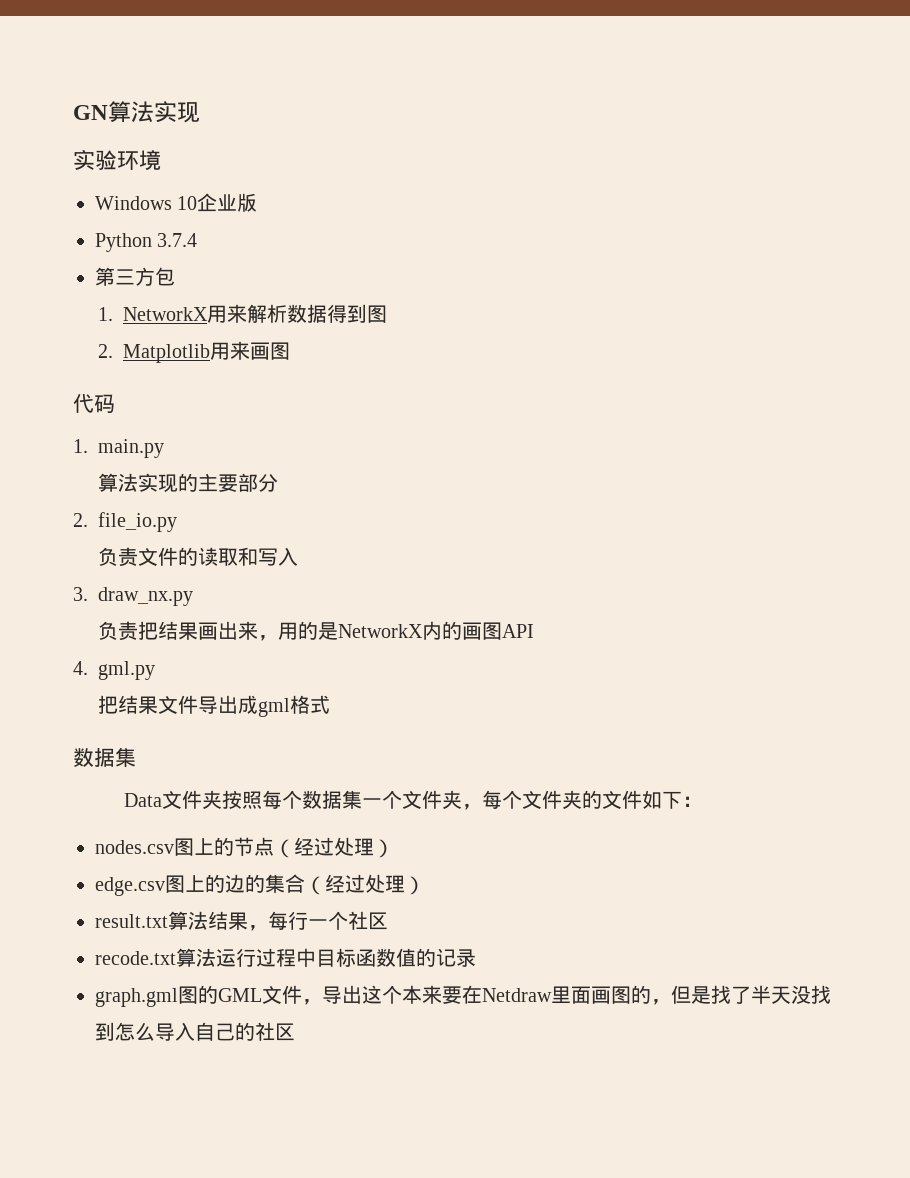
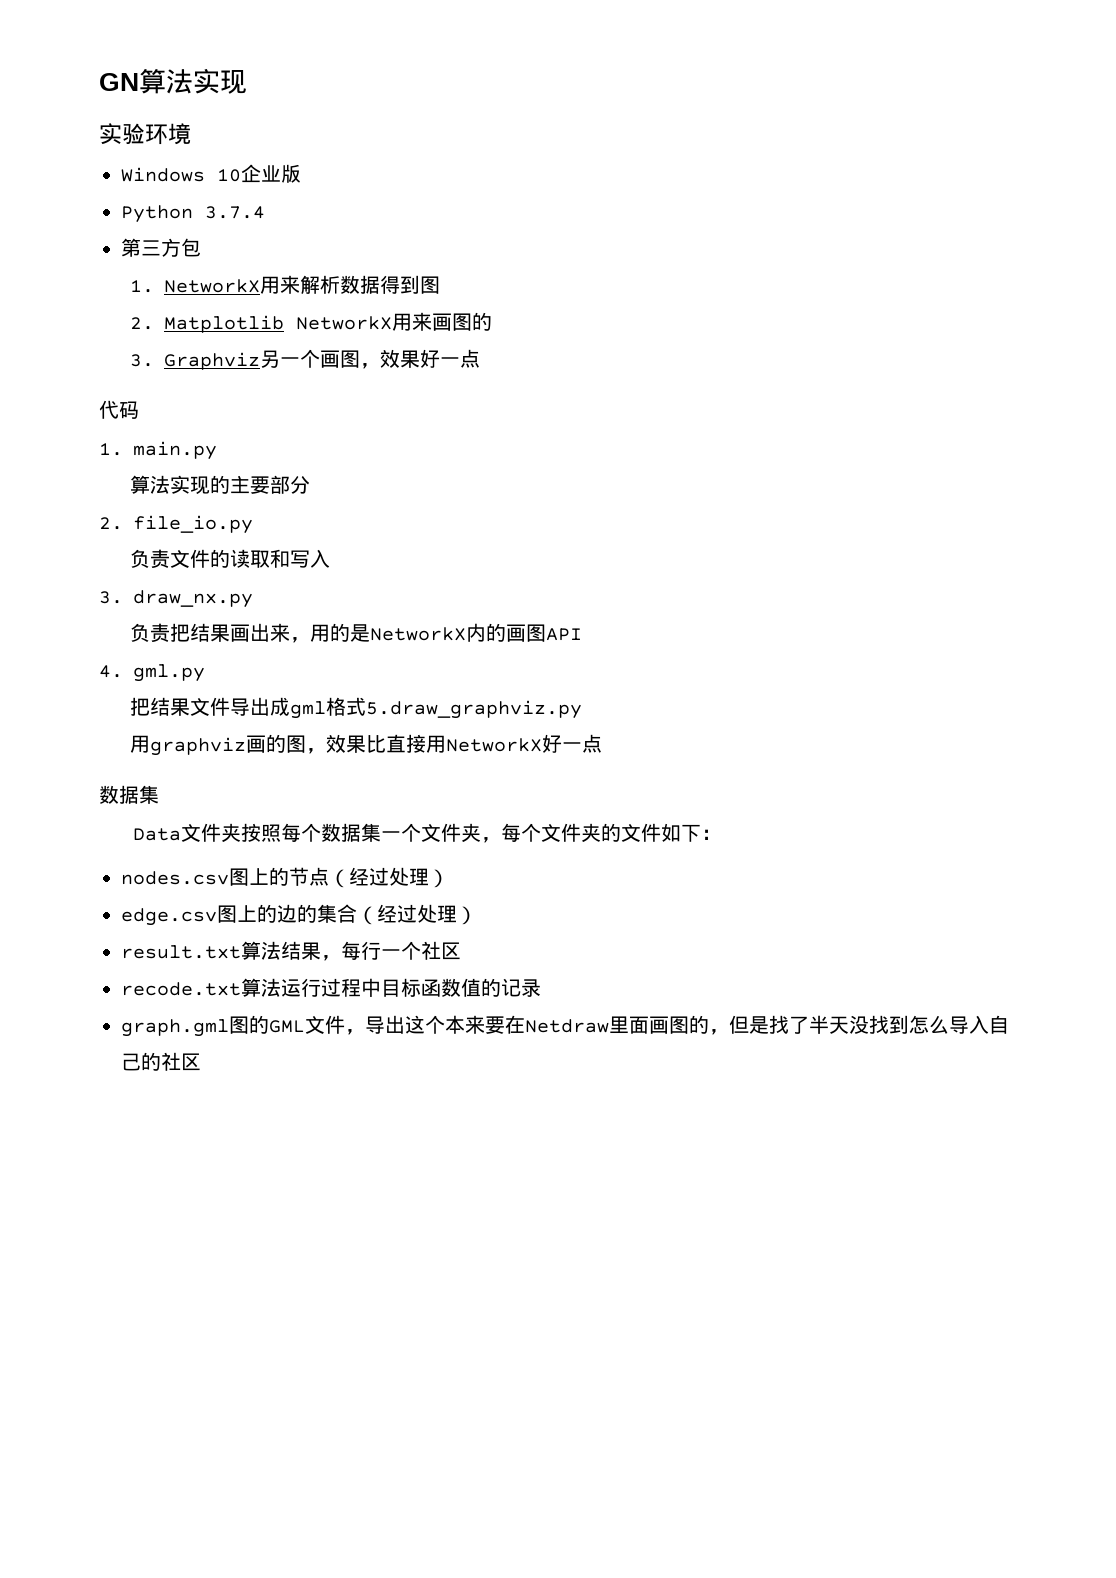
- 2. Matplotlib用来画图
+ 2. Matplotlib NetworkX用来画图的
+ 3. Graphviz另一个画图，效果好一点
- 把结果文件导出成gml格式
+ 把结果文件导出成gml格式5.draw_graphviz.py
+ 用graphviz画的图，效果比直接用NetworkX好一点

